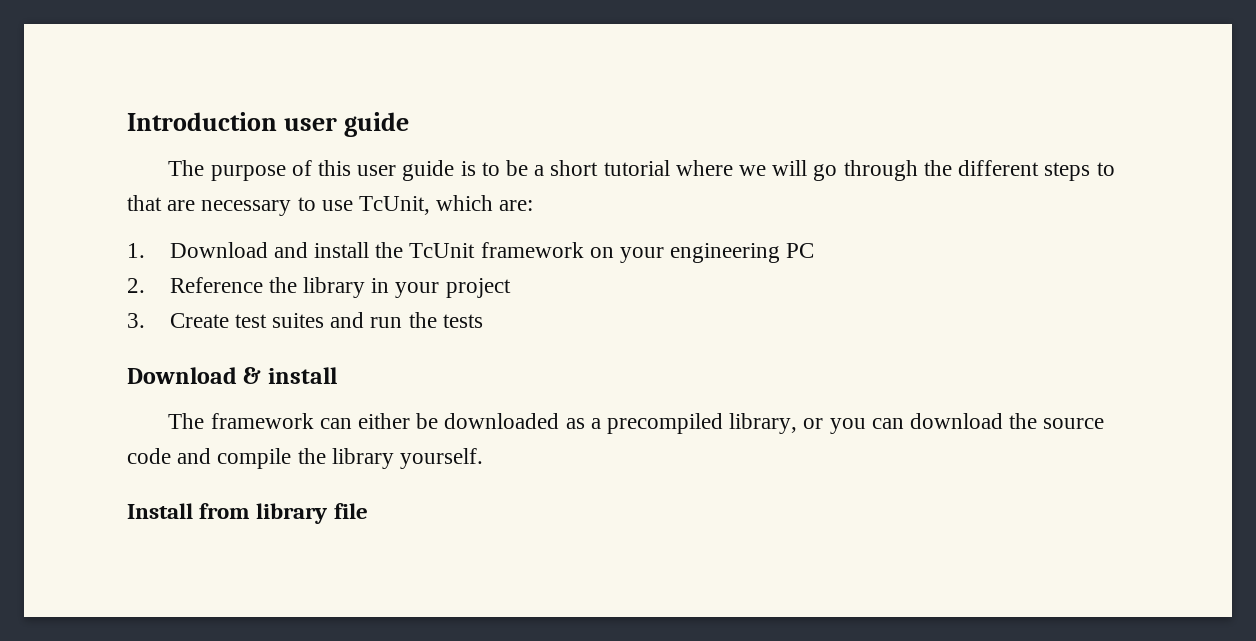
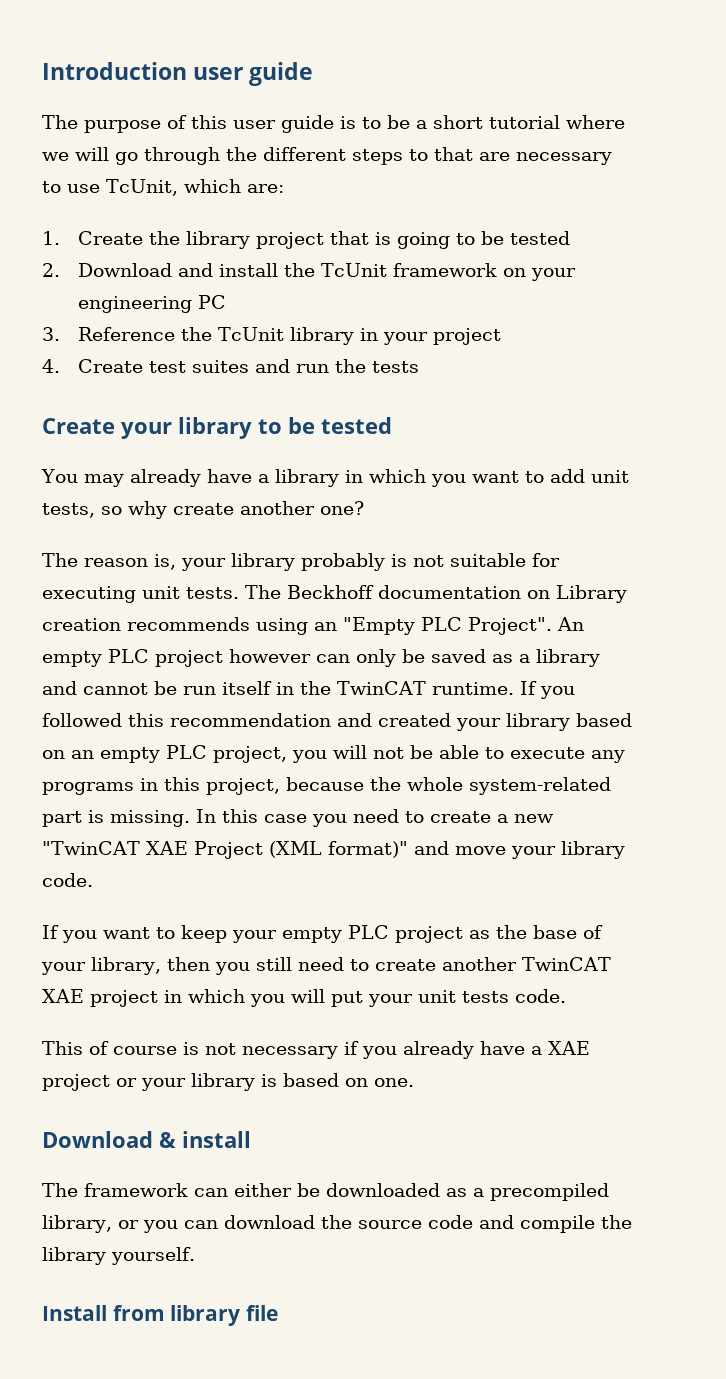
- 1. Download and install the TcUnit framework on your engineering PC
+ 1. Create the library project that is going to be tested
+ 2. Download and install the TcUnit framework on your engineering PC
- 2. Reference the library in your project
+ 3. Reference the TcUnit library in your project
- 3. Create test suites and run the tests
+ 4. Create test suites and run the tests
+ Create your library to be tested
+ You may already have a library in which you want to add unit tests, so why create another one?
+ The reason is, your library probably is not suitable for executing unit tests. The Beckhoff documentation on Library creation recommends using an "Empty PLC Project". An empty PLC project however can only be saved as a library and cannot be run itself in the TwinCAT runtime. If you followed this recommendation and created your library based on an empty PLC project, you will not be able to execute any programs in this project, because the whole system-related part is missing. In this case you need to create a new "TwinCAT XAE Project (XML format)" and move your library code.
+ If you want to keep your empty PLC project as the base of your library, then you still need to create another TwinCAT XAE project in which you will put your unit tests code.
+ This of course is not necessary if you already have a XAE project or your library is based on one.

